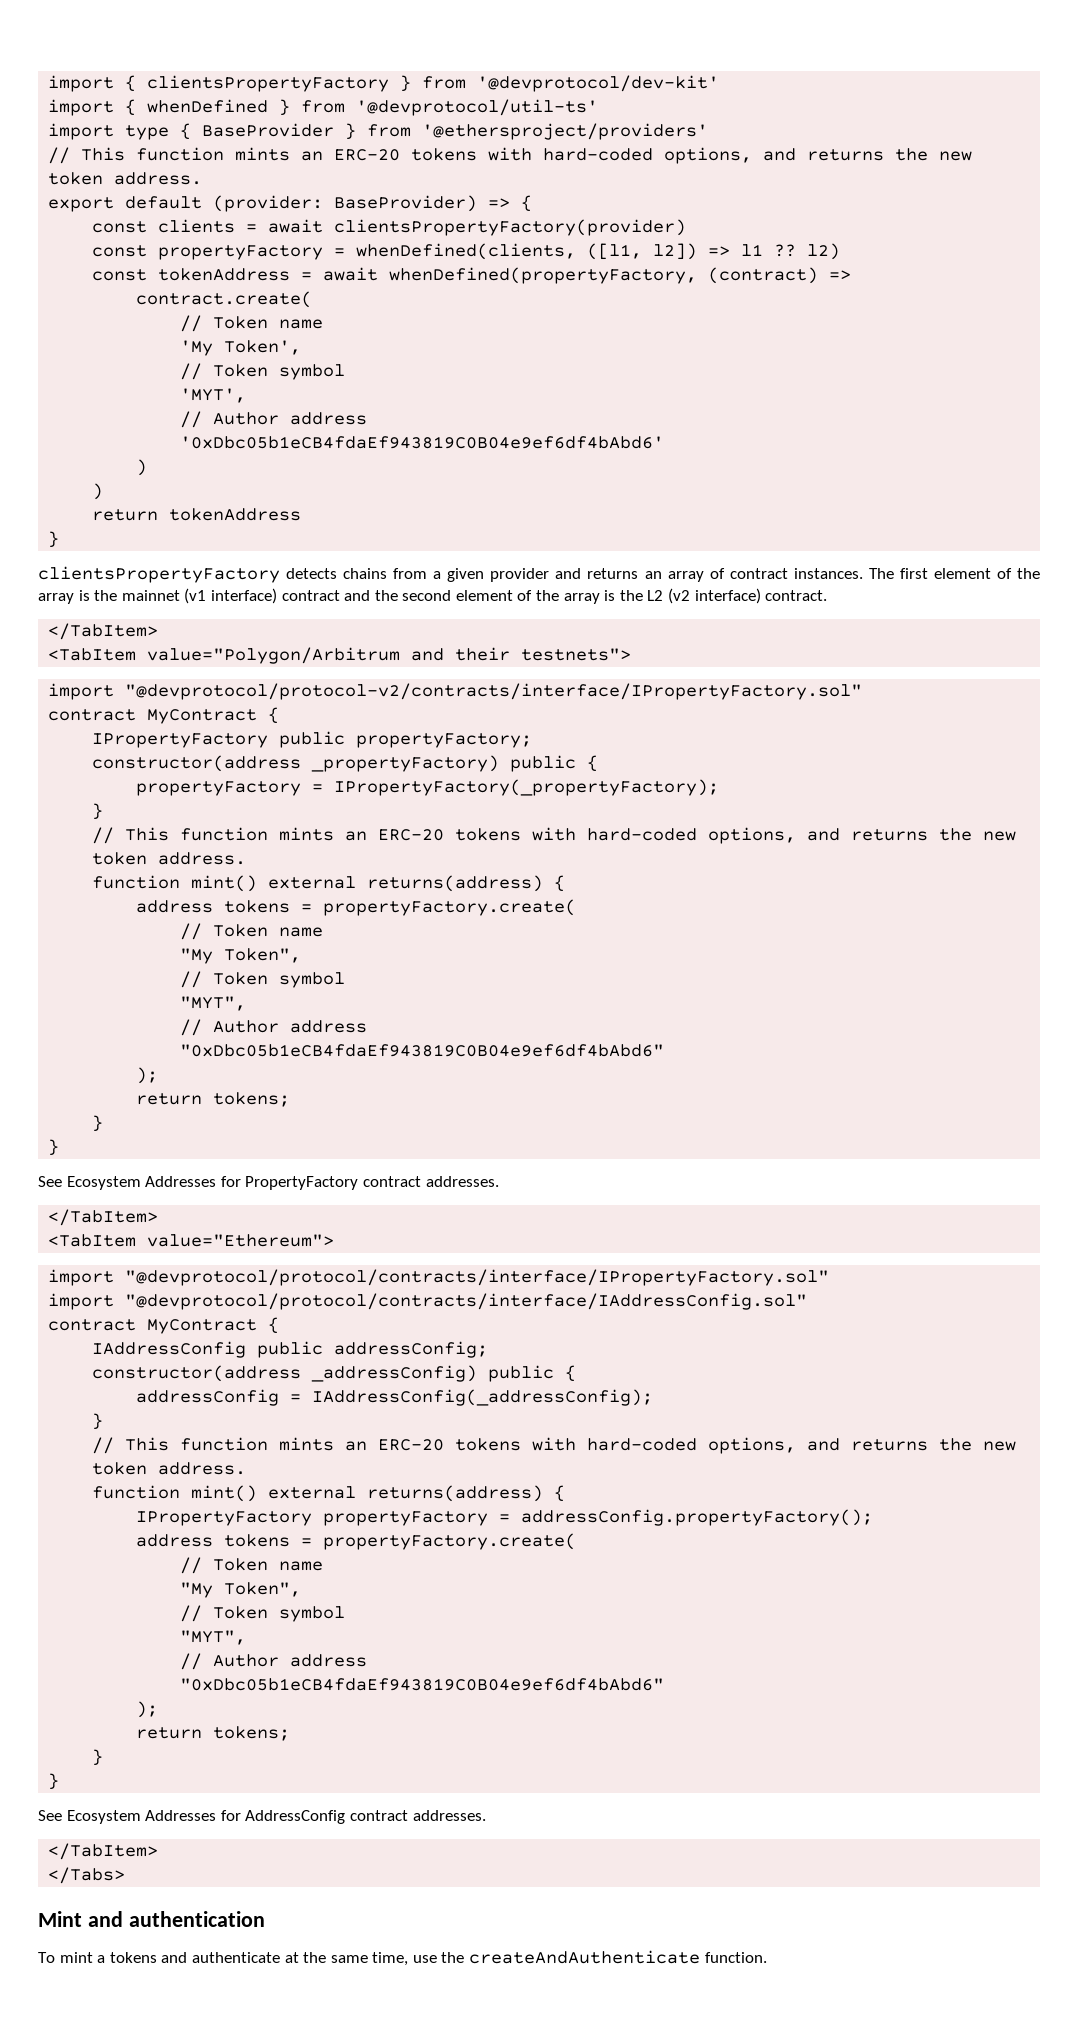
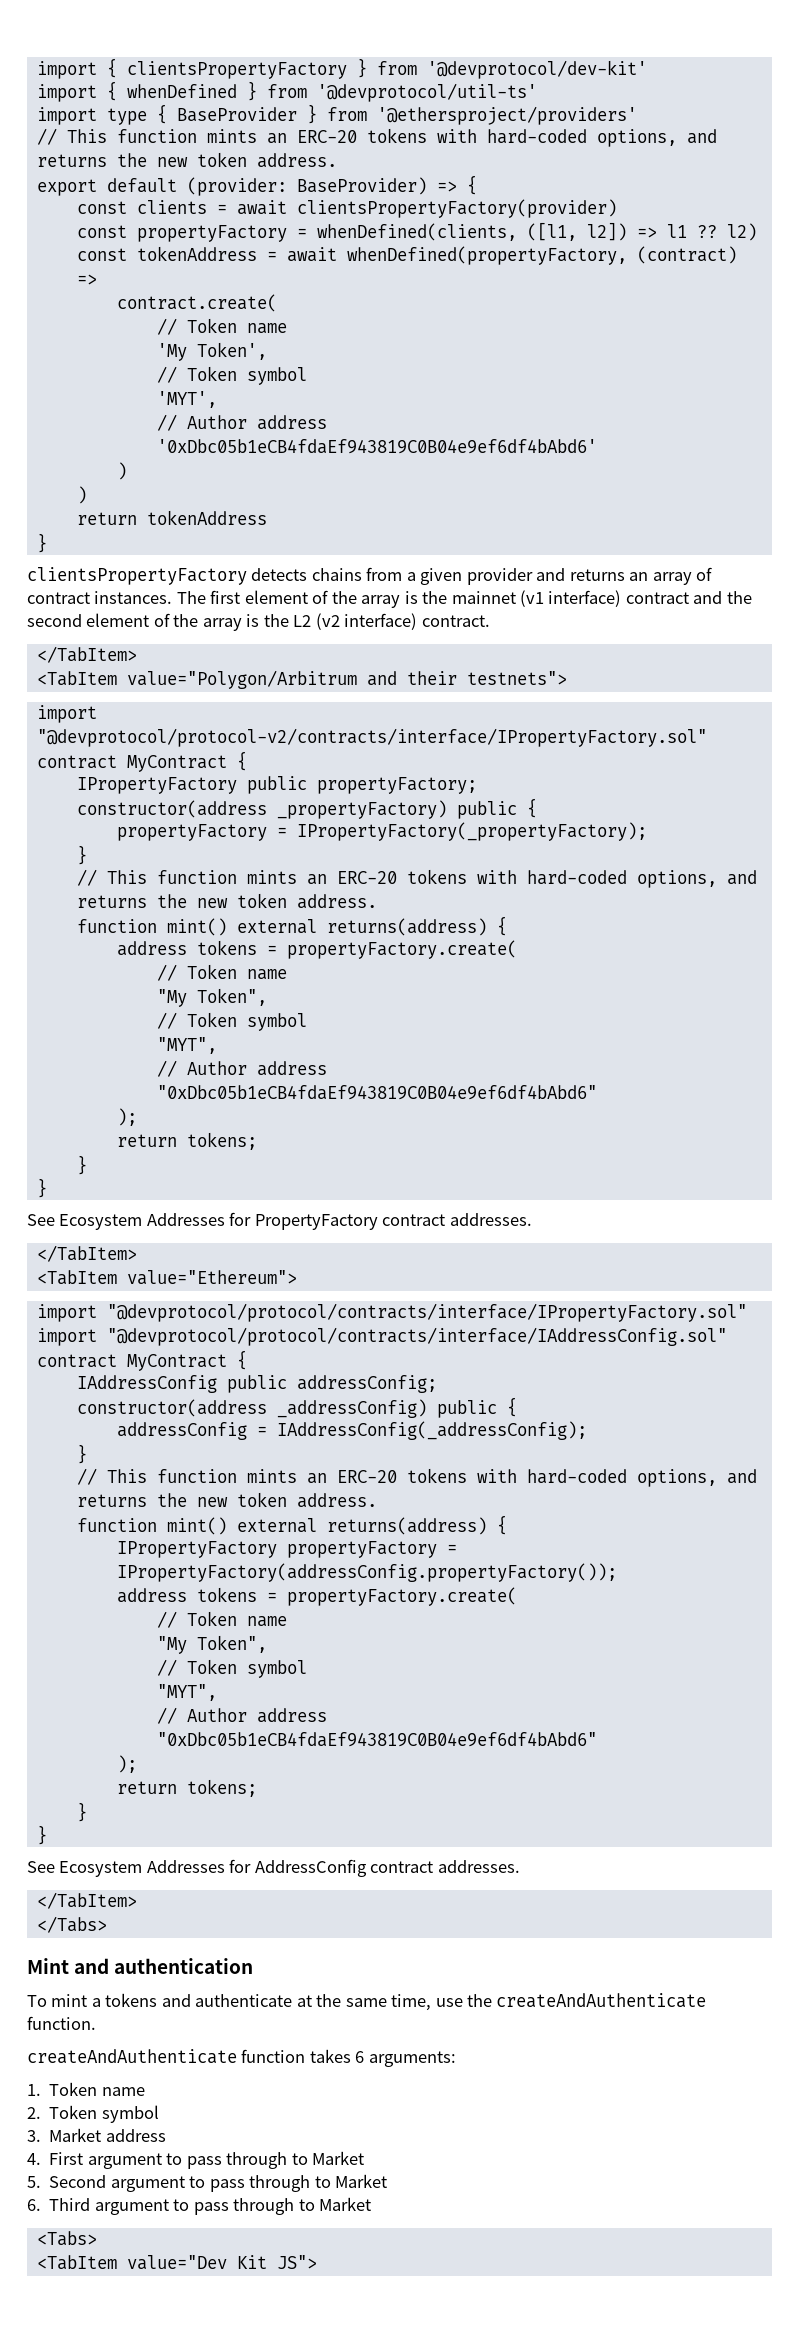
- IPropertyFactory propertyFactory = addressConfig.propertyFactory();
+ IPropertyFactory propertyFactory = IPropertyFactory(addressConfig.propertyFactory());
+ createAndAuthenticate function takes 6 arguments:
+ 1. Token name
+ 2. Token symbol
+ 3. Market address
+ 4. First argument to pass through to Market
+ 5. Second argument to pass through to Market
+ 6. Third argument to pass through to Market
+ <Tabs>
+ <TabItem value="Dev Kit JS">

